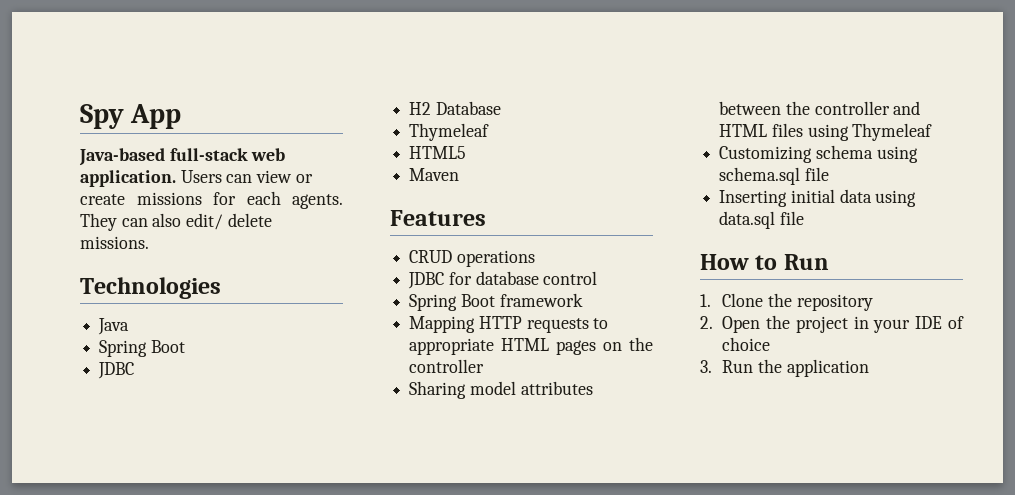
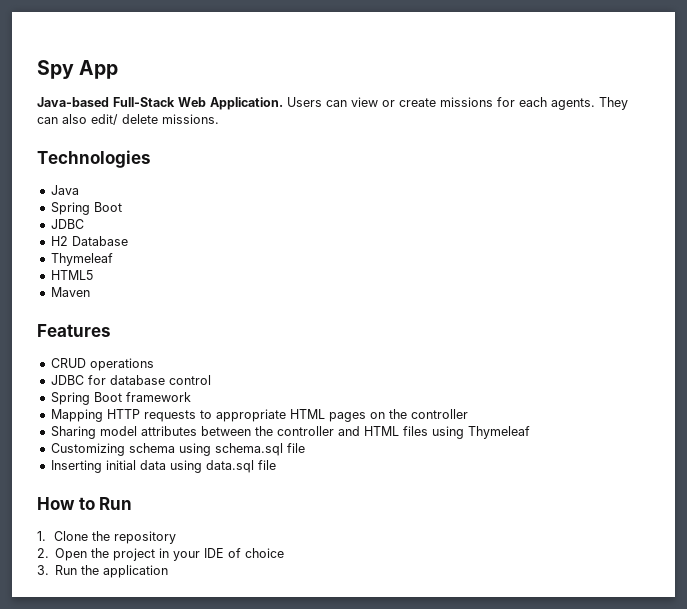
- Java-based full-stack web application.
+ Java-based Full-Stack Web Application.

